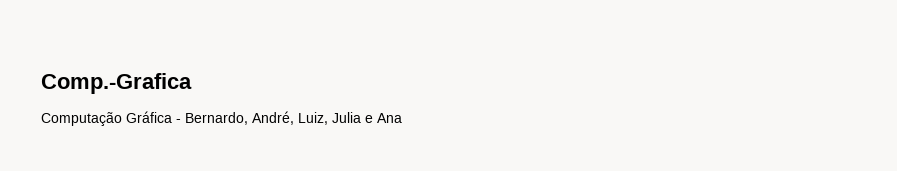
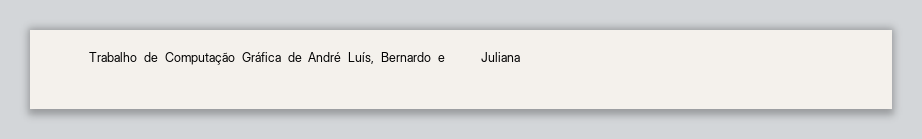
- Comp.-Grafica
- Computação Gráfica - Bernardo, André, Luiz, Julia e Ana
+ Trabalho de Computação Gráfica de André Luís, Bernardo e Juliana

